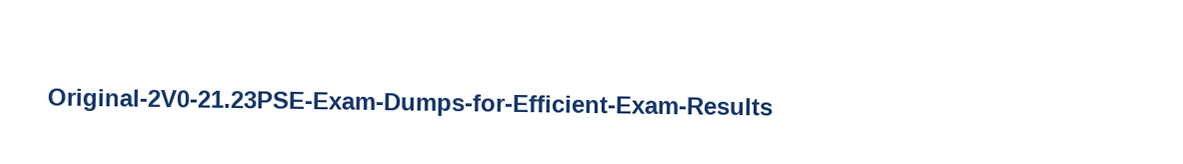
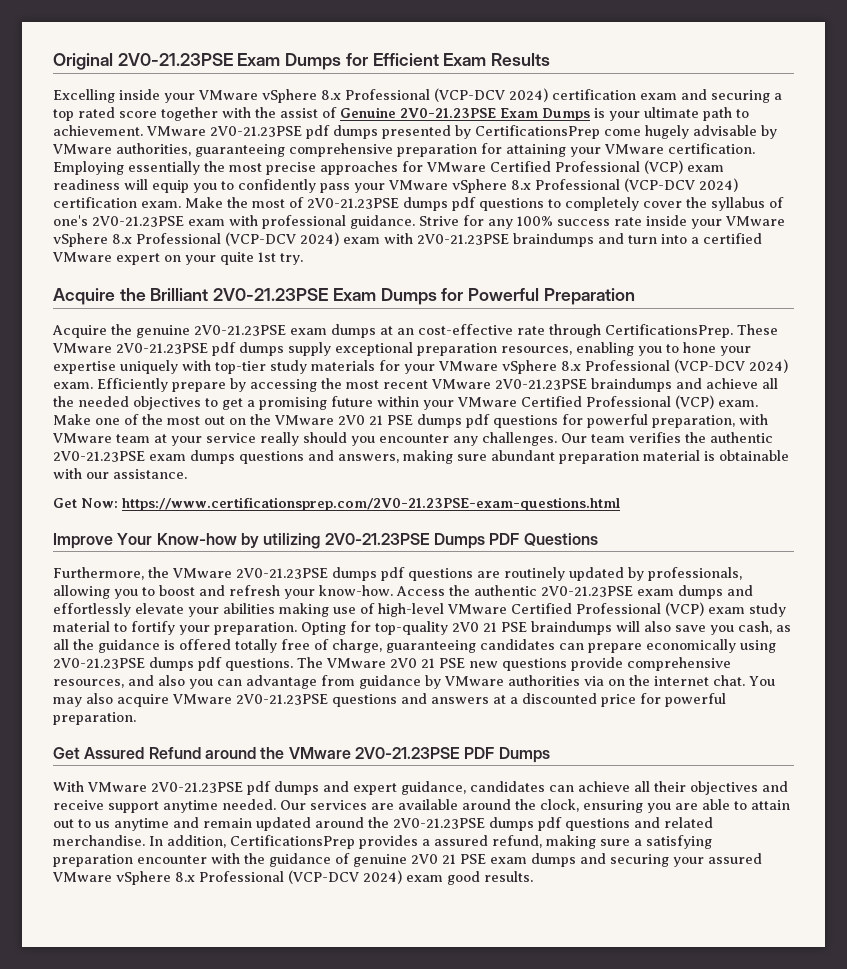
- Original-2V0-21.23PSE-Exam-Dumps-for-Efficient-Exam-Results
+ Original 2V0-21.23PSE Exam Dumps for Efficient Exam Results
+ Excelling inside your VMware vSphere 8.x Professional (VCP-DCV 2024) certification exam and securing a top rated score together with the assist of Genuine 2V0-21.23PSE Exam Dumps is your ultimate path to achievement. VMware 2V0-21.23PSE pdf dumps presented by CertificationsPrep come hugely advisable by VMware authorities, guaranteeing comprehensive preparation for attaining your VMware certification. Employing essentially the most precise approaches for VMware Certified Professional (VCP) exam readiness will equip you to confidently pass your VMware vSphere 8.x Professional (VCP-DCV 2024) certification exam. Make the most of 2V0-21.23PSE dumps pdf questions to completely cover the syllabus of one's 2V0-21.23PSE exam with professional guidance. Strive for any 100% success rate inside your VMware vSphere 8.x Professional (VCP-DCV 2024) exam with 2V0-21.23PSE braindumps and turn into a certified VMware expert on your quite 1st try.
+ Acquire the Brilliant 2V0-21.23PSE Exam Dumps for Powerful Preparation
+ Acquire the genuine 2V0-21.23PSE exam dumps at an cost-effective rate through CertificationsPrep. These VMware 2V0-21.23PSE pdf dumps supply exceptional preparation resources, enabling you to hone your expertise uniquely with top-tier study materials for your VMware vSphere 8.x Professional (VCP-DCV 2024) exam. Efficiently prepare by accessing the most recent VMware 2V0-21.23PSE braindumps and achieve all the needed objectives to get a promising future within your VMware Certified Professional (VCP) exam. Make one of the most out on the VMware 2V0 21 PSE dumps pdf questions for powerful preparation, with VMware team at your service really should you encounter any challenges. Our team verifies the authentic 2V0-21.23PSE exam dumps questions and answers, making sure abundant preparation material is obtainable with our assistance.
+ Get Now: https://www.certificationsprep.com/2V0-21.23PSE-exam-questions.html
+ Improve Your Know-how by utilizing 2V0-21.23PSE Dumps PDF Questions
+ Furthermore, the VMware 2V0-21.23PSE dumps pdf questions are routinely updated by professionals, allowing you to boost and refresh your know-how. Access the authentic 2V0-21.23PSE exam dumps and effortlessly elevate your abilities making use of high-level VMware Certified Professional (VCP) exam study material to fortify your preparation. Opting for top-quality 2V0 21 PSE braindumps will also save you cash, as all the guidance is offered totally free of charge, guaranteeing candidates can prepare economically using 2V0-21.23PSE dumps pdf questions. The VMware 2V0 21 PSE new questions provide comprehensive resources, and also you can advantage from guidance by VMware authorities via on the internet chat. You may also acquire VMware 2V0-21.23PSE questions and answers at a discounted price for powerful preparation.
+ Get Assured Refund around the VMware 2V0-21.23PSE PDF Dumps
+ With VMware 2V0-21.23PSE pdf dumps and expert guidance, candidates can achieve all their objectives and receive support anytime needed. Our services are available around the clock, ensuring you are able to attain out to us anytime and remain updated around the 2V0-21.23PSE dumps pdf questions and related merchandise. In addition, CertificationsPrep provides a assured refund, making sure a satisfying preparation encounter with the guidance of genuine 2V0 21 PSE exam dumps and securing your assured VMware vSphere 8.x Professional (VCP-DCV 2024) exam good results.

